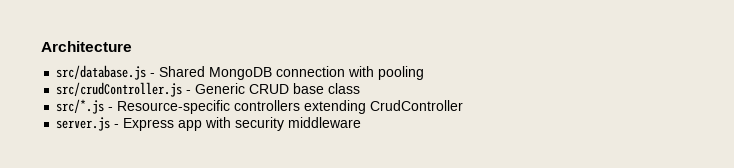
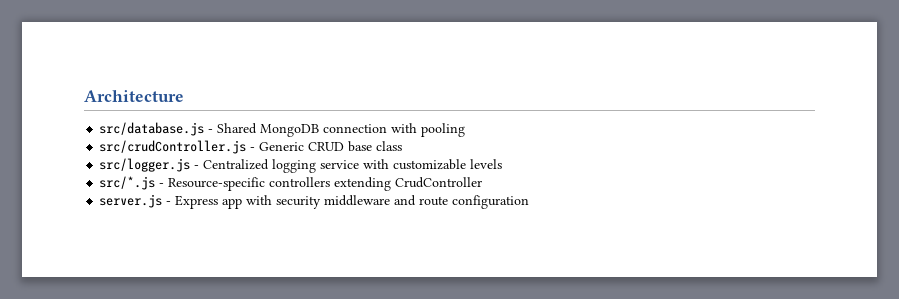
+ src/logger.js - Centralized logging service with customizable levels
- server.js - Express app with security middleware
+ server.js - Express app with security middleware and route configuration

